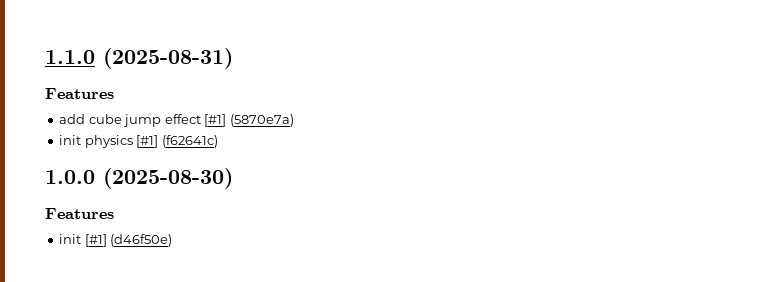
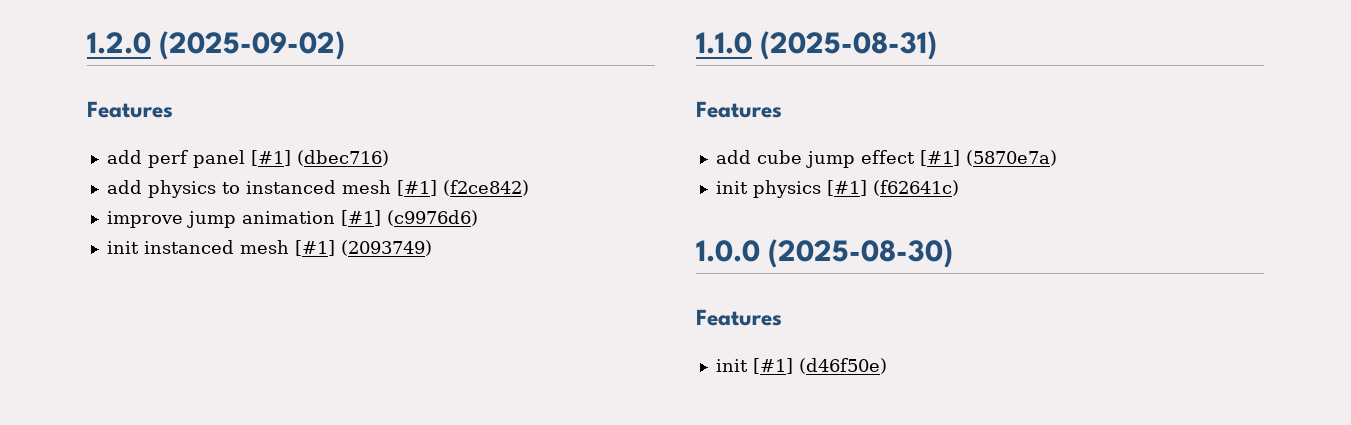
+ 1.2.0 (2025-09-02)
+ Features
+ add perf panel [#1] (dbec716)
+ add physics to instanced mesh [#1] (f2ce842)
+ improve jump animation [#1] (c9976d6)
+ init instanced mesh [#1] (2093749)

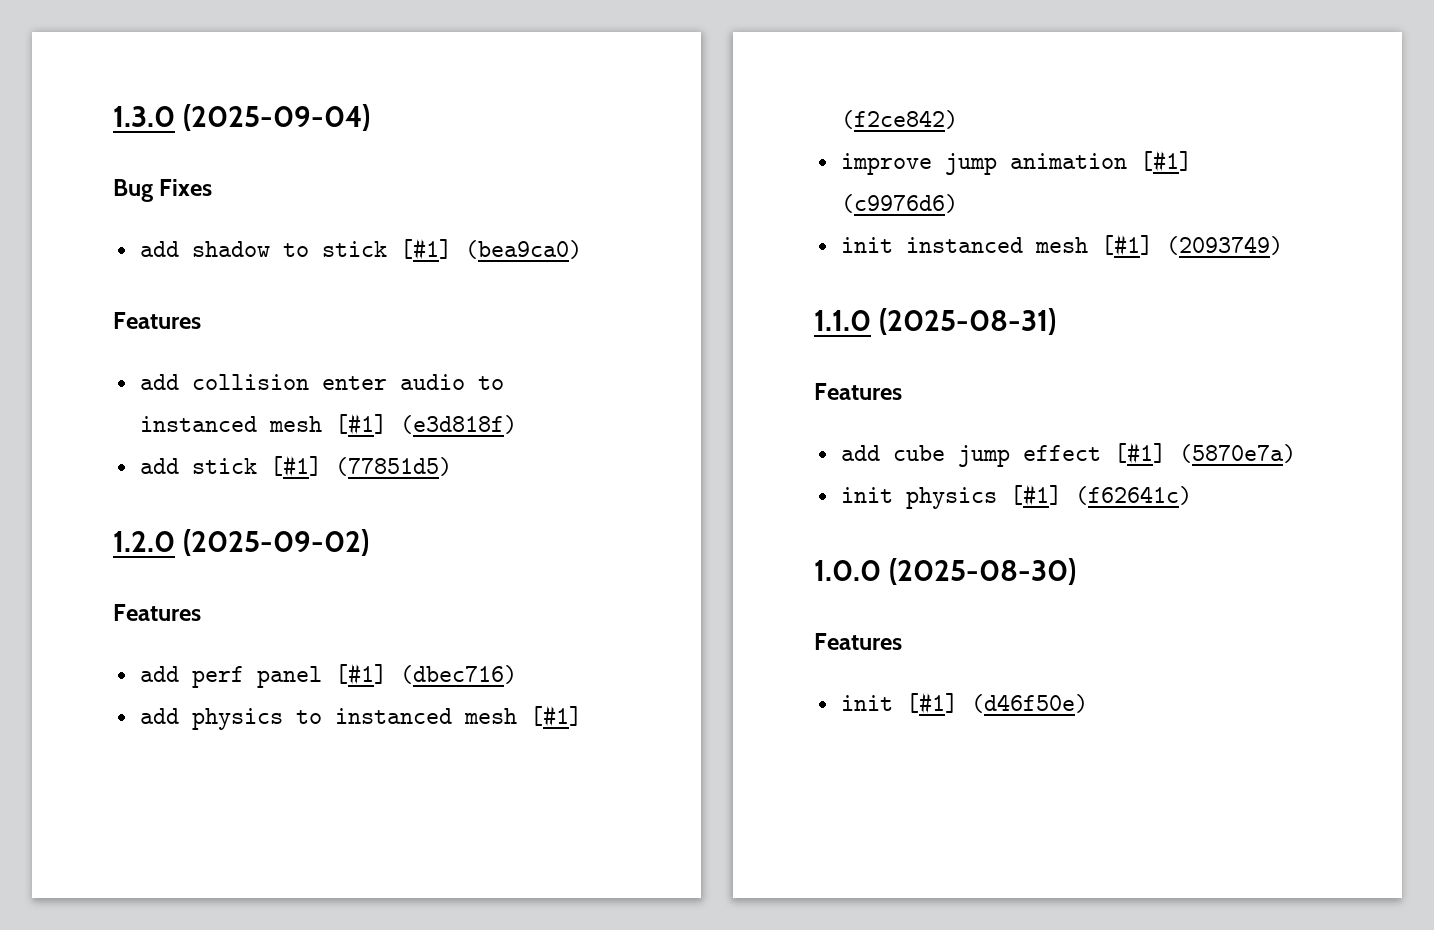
+ 1.3.0 (2025-09-04)
+ Bug Fixes
+ add shadow to stick [#1] (bea9ca0)
+ Features
+ add collision enter audio to instanced mesh [#1] (e3d818f)
+ add stick [#1] (77851d5)

